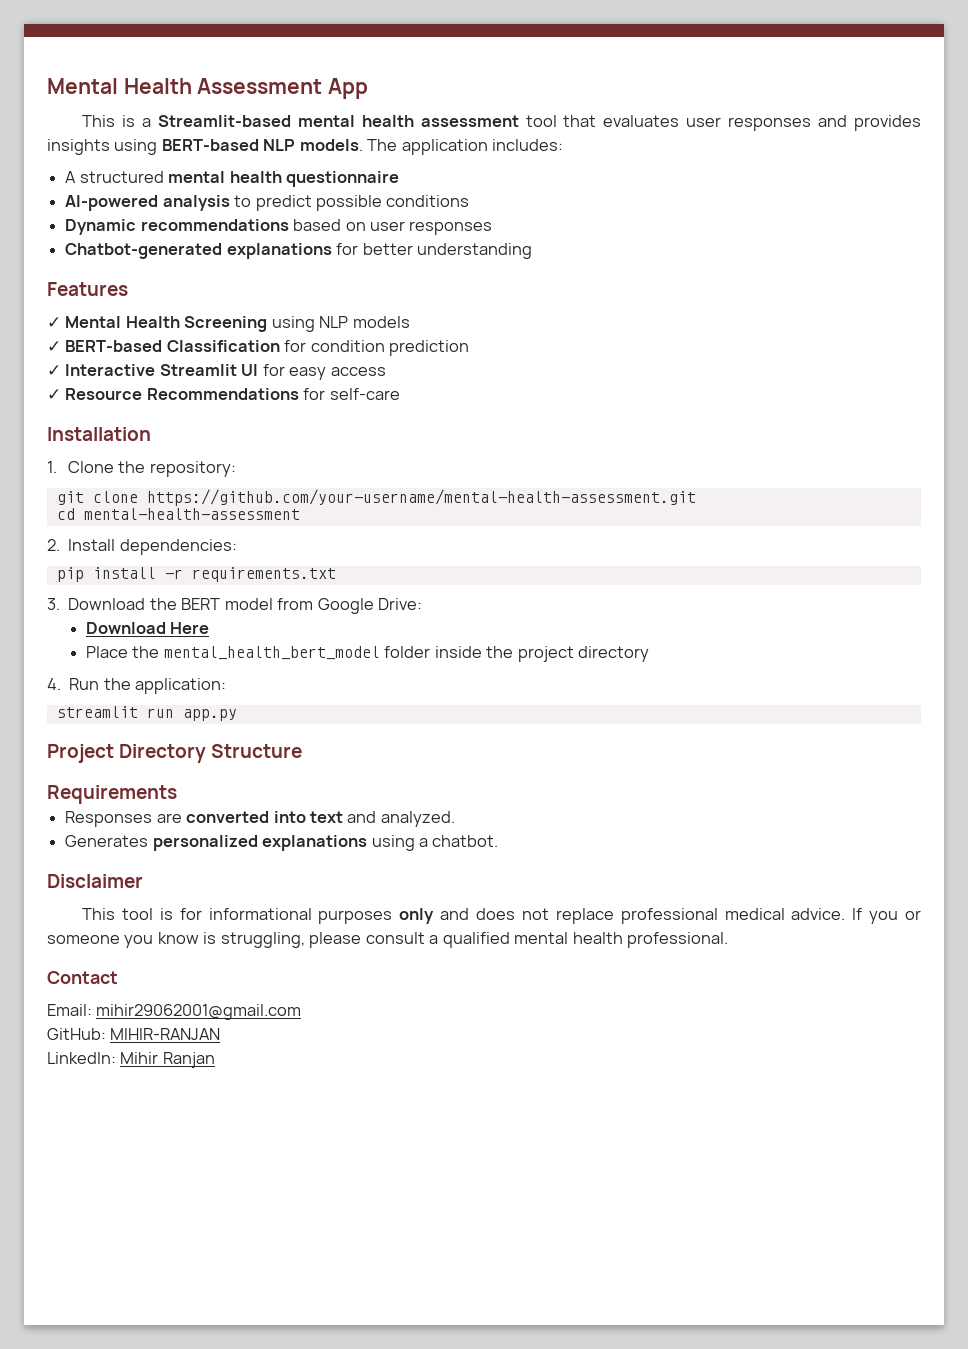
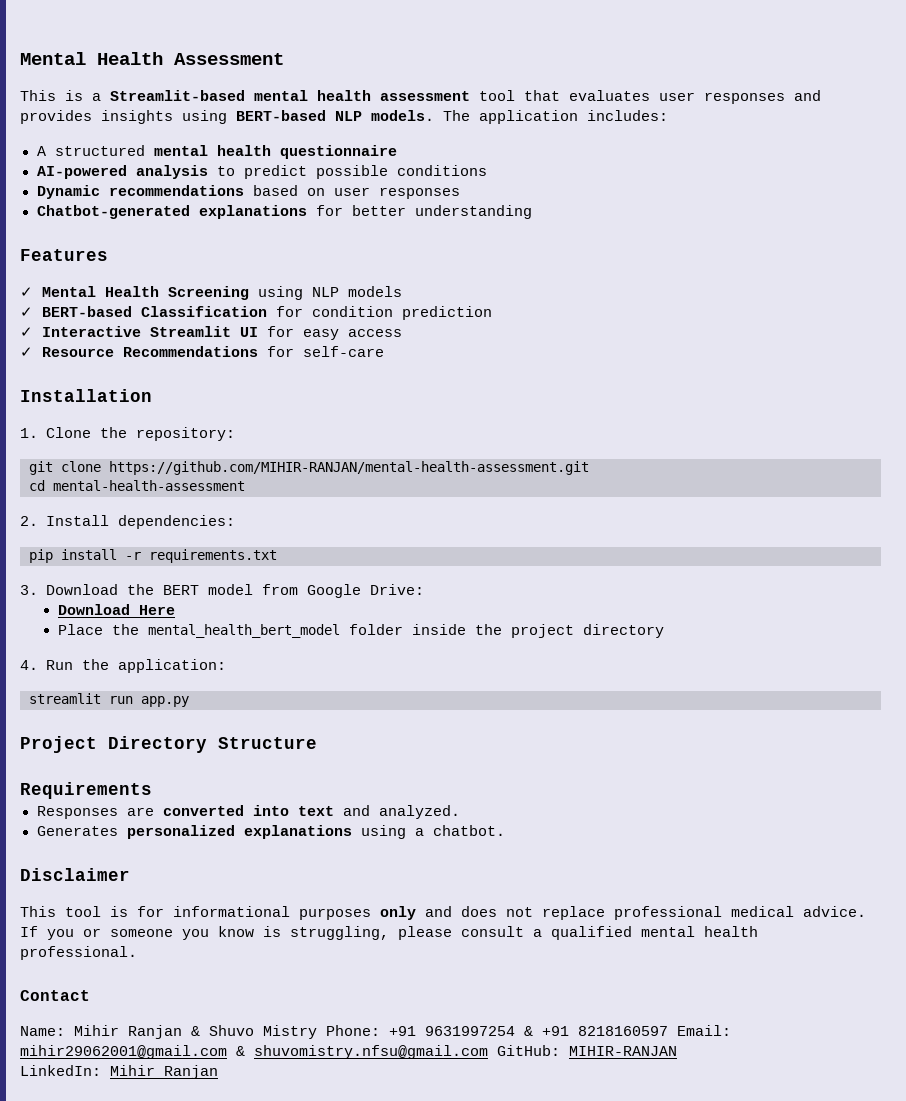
- Mental Health Assessment App
+ Mental Health Assessment
- git clone https://github.com/your-username/mental-health-assessment.git
+ git clone https://github.com/MIHIR-RANJAN/mental-health-assessment.git
- Email: mihir29062001@gmail.com
- GitHub: MIHIR-RANJAN
+ Name: Mihir Ranjan & Shuvo Mistry Phone: +91 9631997254 & +91 8218160597 Email: mihir29062001@gmail.com & shuvomistry.nfsu@gmail.com GitHub: MIHIR-RANJAN

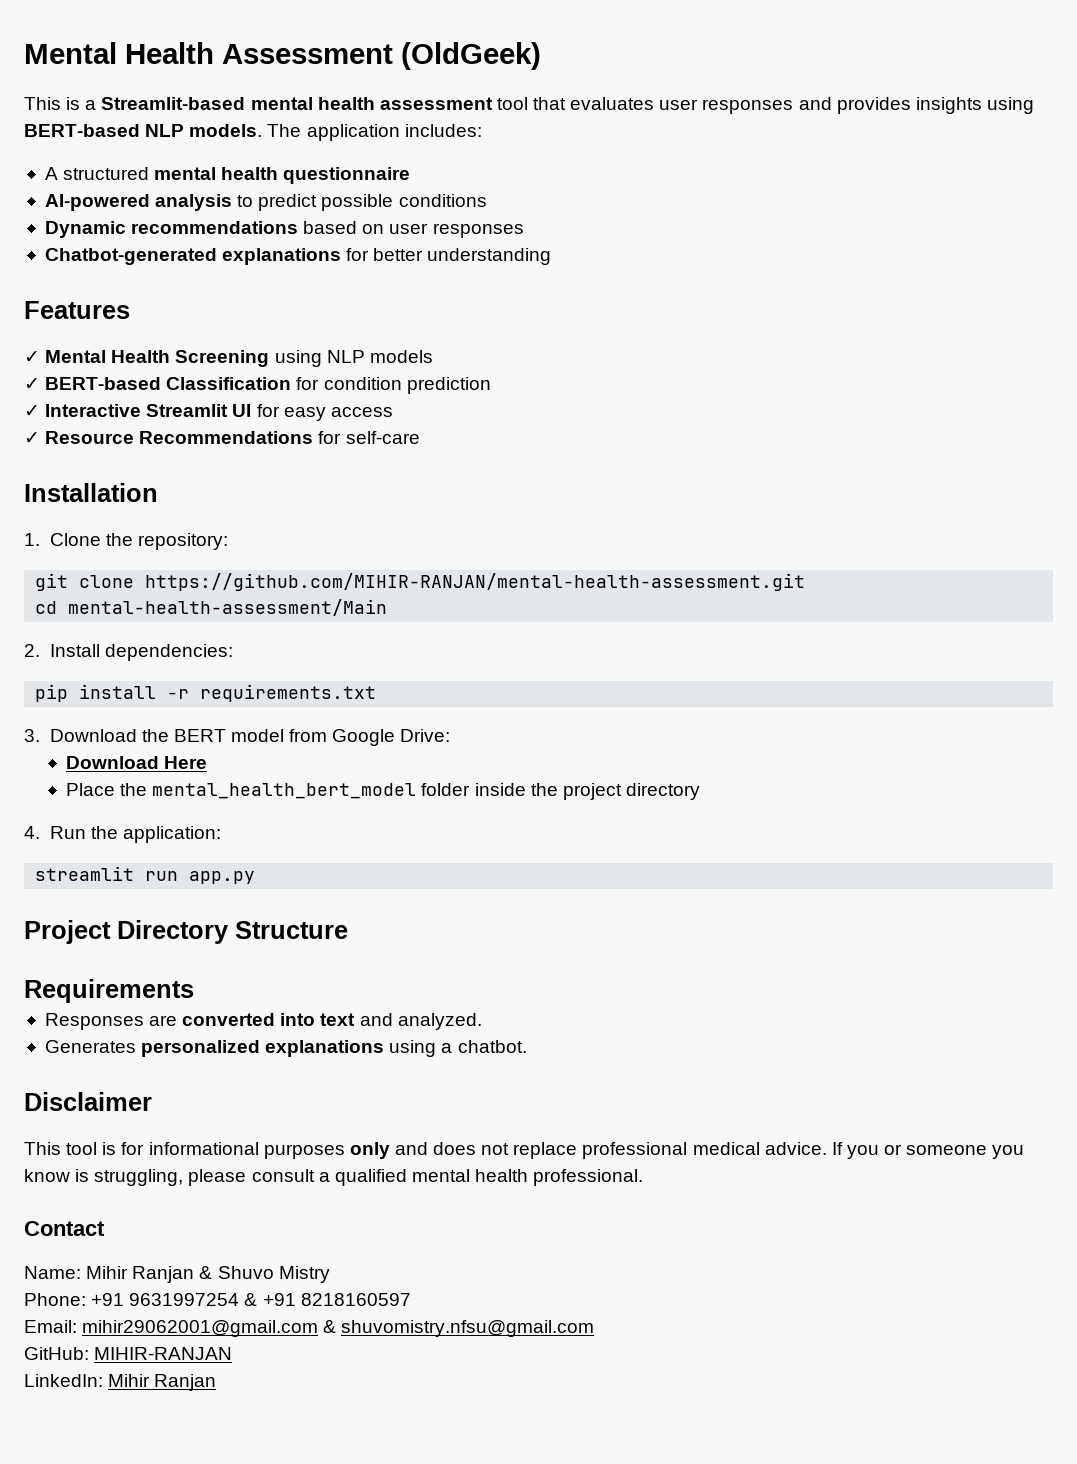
- Mental Health Assessment
+ Mental Health Assessment (OldGeek)
- cd mental-health-assessment
+ cd mental-health-assessment/Main
- Name: Mihir Ranjan & Shuvo Mistry Phone: +91 9631997254 & +91 8218160597 Email: mihir29062001@gmail.com & shuvomistry.nfsu@gmail.com GitHub: MIHIR-RANJAN
+ Name: Mihir Ranjan & Shuvo Mistry
+ Phone: +91 9631997254 & +91 8218160597
+ Email: mihir29062001@gmail.com & shuvomistry.nfsu@gmail.com
+ GitHub: MIHIR-RANJAN

